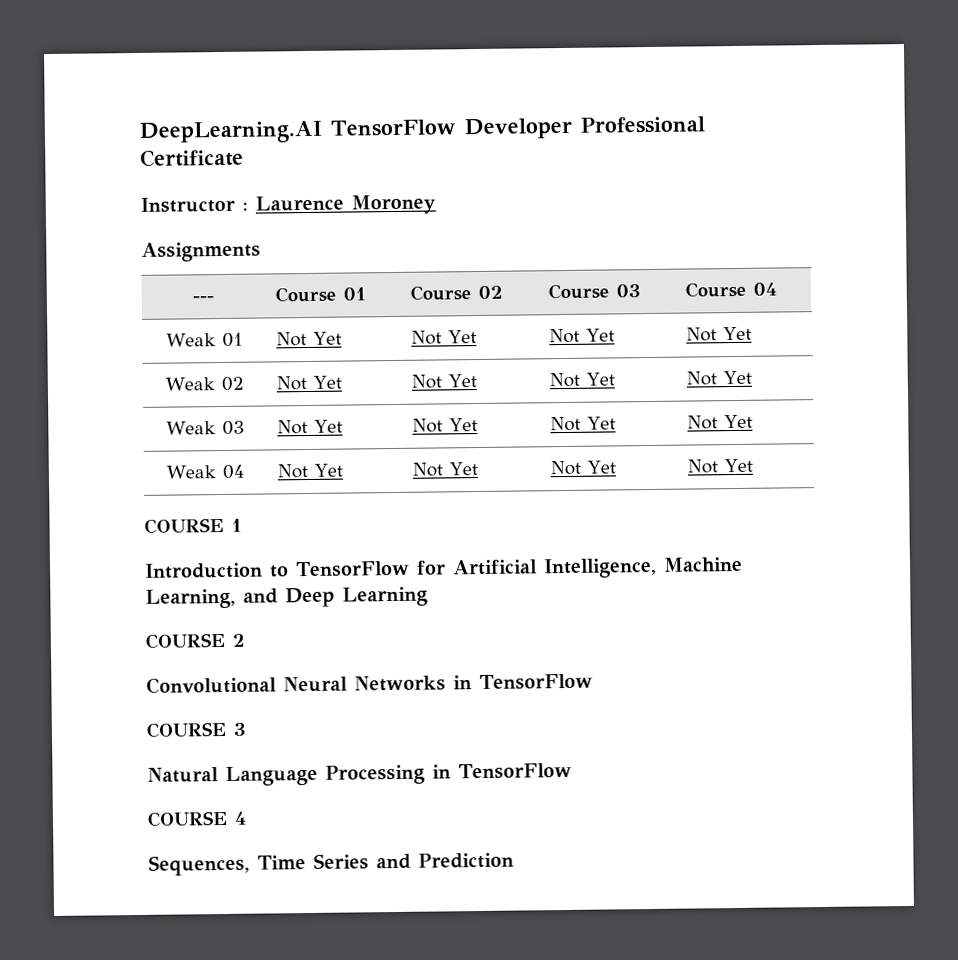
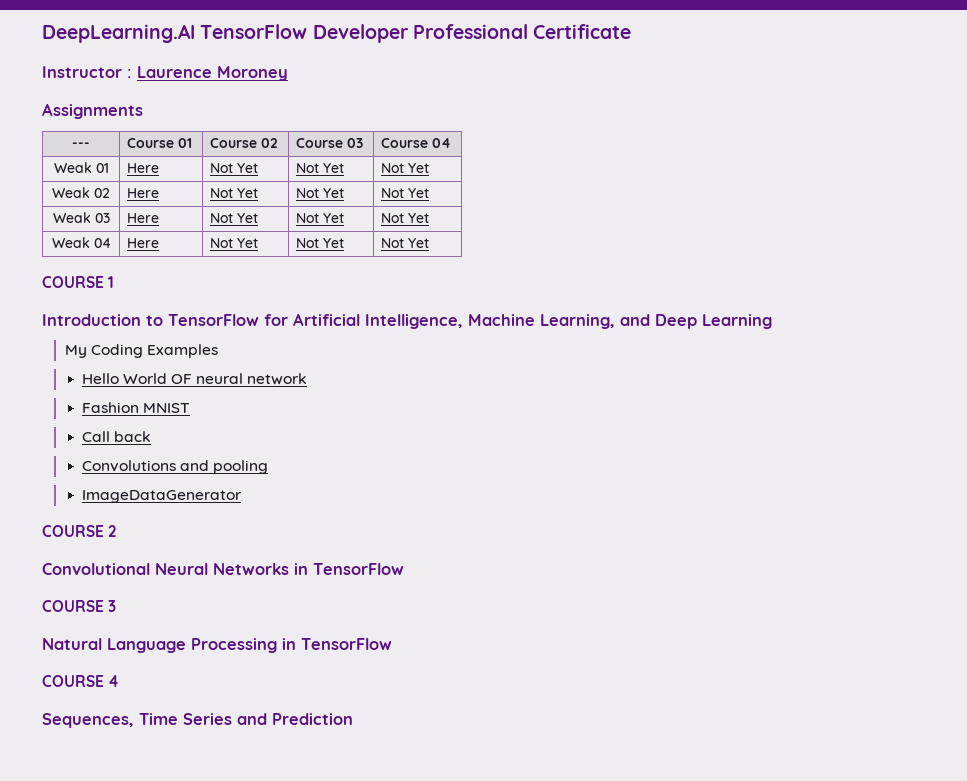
- Weak 01 | Not Yet | Not Yet | Not Yet | Not Yet
+ Weak 01 | Here | Not Yet | Not Yet | Not Yet
- Weak 02 | Not Yet | Not Yet | Not Yet | Not Yet
+ Weak 02 | Here | Not Yet | Not Yet | Not Yet
- Weak 03 | Not Yet | Not Yet | Not Yet | Not Yet
+ Weak 03 | Here | Not Yet | Not Yet | Not Yet
- Weak 04 | Not Yet | Not Yet | Not Yet | Not Yet
+ Weak 04 | Here | Not Yet | Not Yet | Not Yet
+ My Coding Examples
+ Hello World OF neural network
+ Fashion MNIST
+ Call back
+ Convolutions and pooling
+ ImageDataGenerator

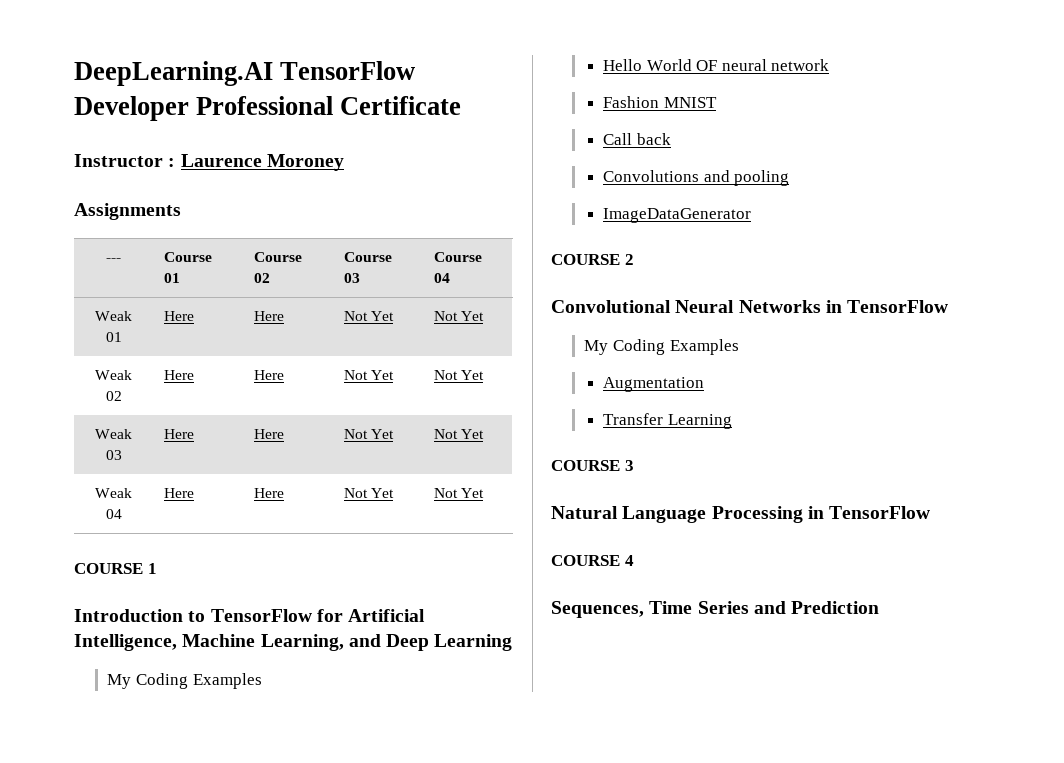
- Weak 01 | Here | Not Yet | Not Yet | Not Yet
+ Weak 01 | Here | Here | Not Yet | Not Yet
- Weak 02 | Here | Not Yet | Not Yet | Not Yet
+ Weak 02 | Here | Here | Not Yet | Not Yet
- Weak 03 | Here | Not Yet | Not Yet | Not Yet
+ Weak 03 | Here | Here | Not Yet | Not Yet
- Weak 04 | Here | Not Yet | Not Yet | Not Yet
+ Weak 04 | Here | Here | Not Yet | Not Yet
  Convolutional Neural Networks in TensorFlow
+ My Coding Examples
+ Augmentation
+ Transfer Learning

